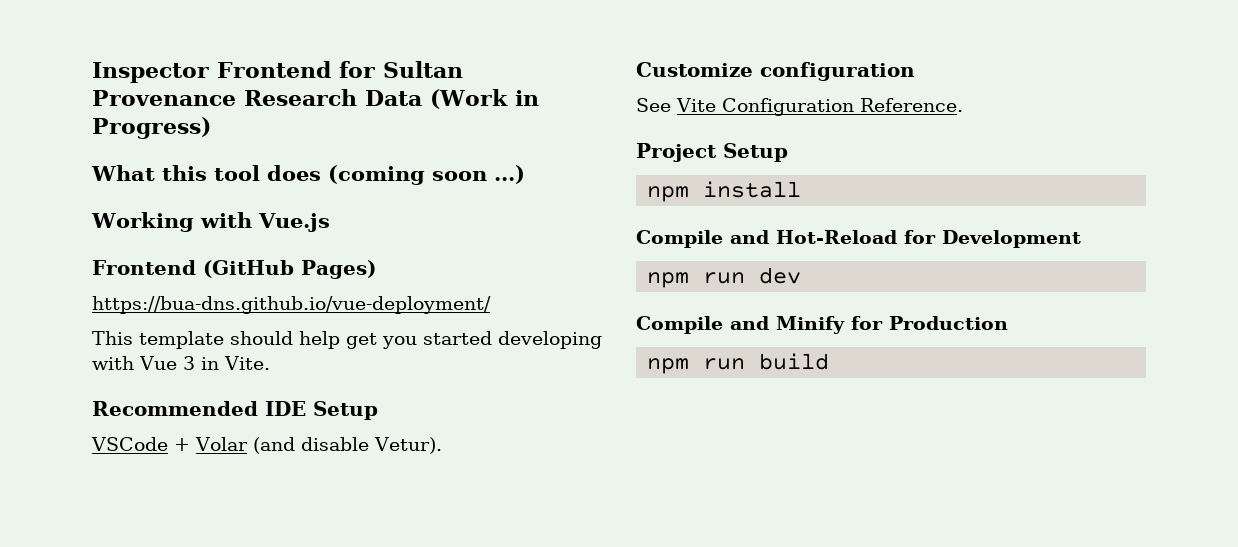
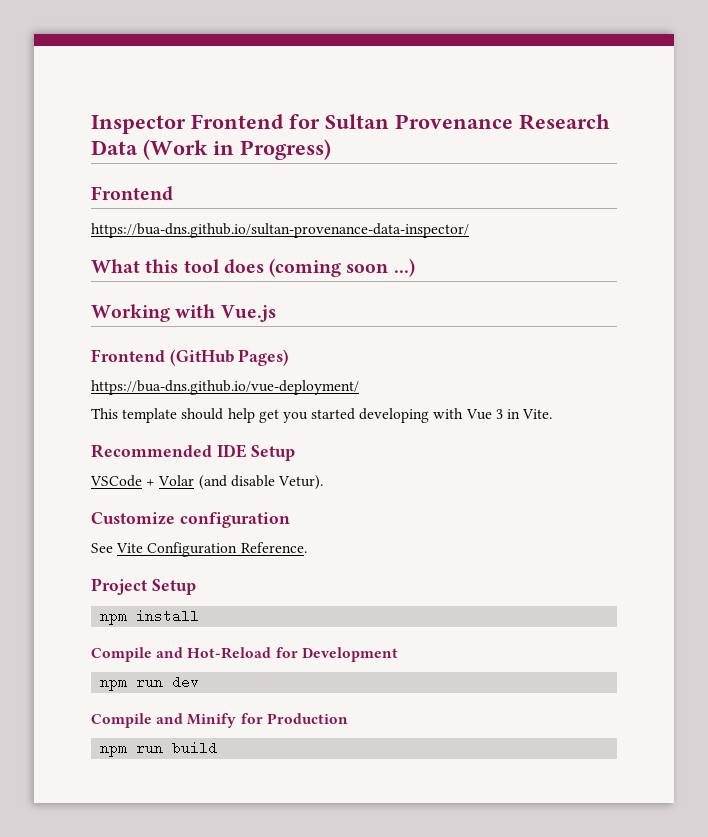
  Inspector Frontend for Sultan Provenance Research Data (Work in Progress)
+ Frontend
+ https://bua-dns.github.io/sultan-provenance-data-inspector/

